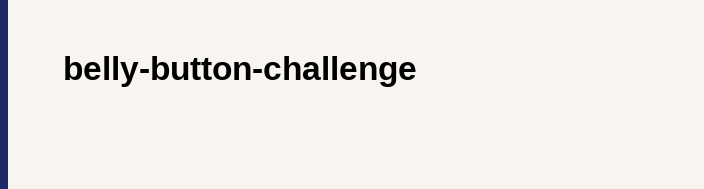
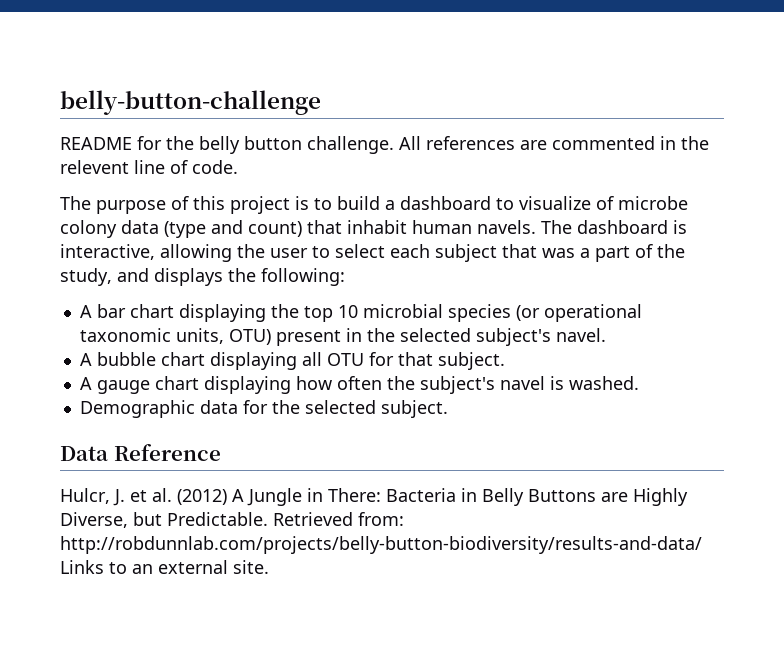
+ README for the belly button challenge. All references are commented in the relevent line of code.
+ The purpose of this project is to build a dashboard to visualize of microbe colony data (type and count) that inhabit human navels. The dashboard is interactive, allowing the user to select each subject that was a part of the study, and displays the following:
+ A bar chart displaying the top 10 microbial species (or operational taxonomic units, OTU) present in the selected subject's navel.
+ A bubble chart displaying all OTU for that subject.
+ A gauge chart displaying how often the subject's navel is washed.
+ Demographic data for the selected subject.
+ Data Reference
+ Hulcr, J. et al. (2012) A Jungle in There: Bacteria in Belly Buttons are Highly Diverse, but Predictable. Retrieved from: http://robdunnlab.com/projects/belly-button-biodiversity/results-and-data/ Links to an external site.

